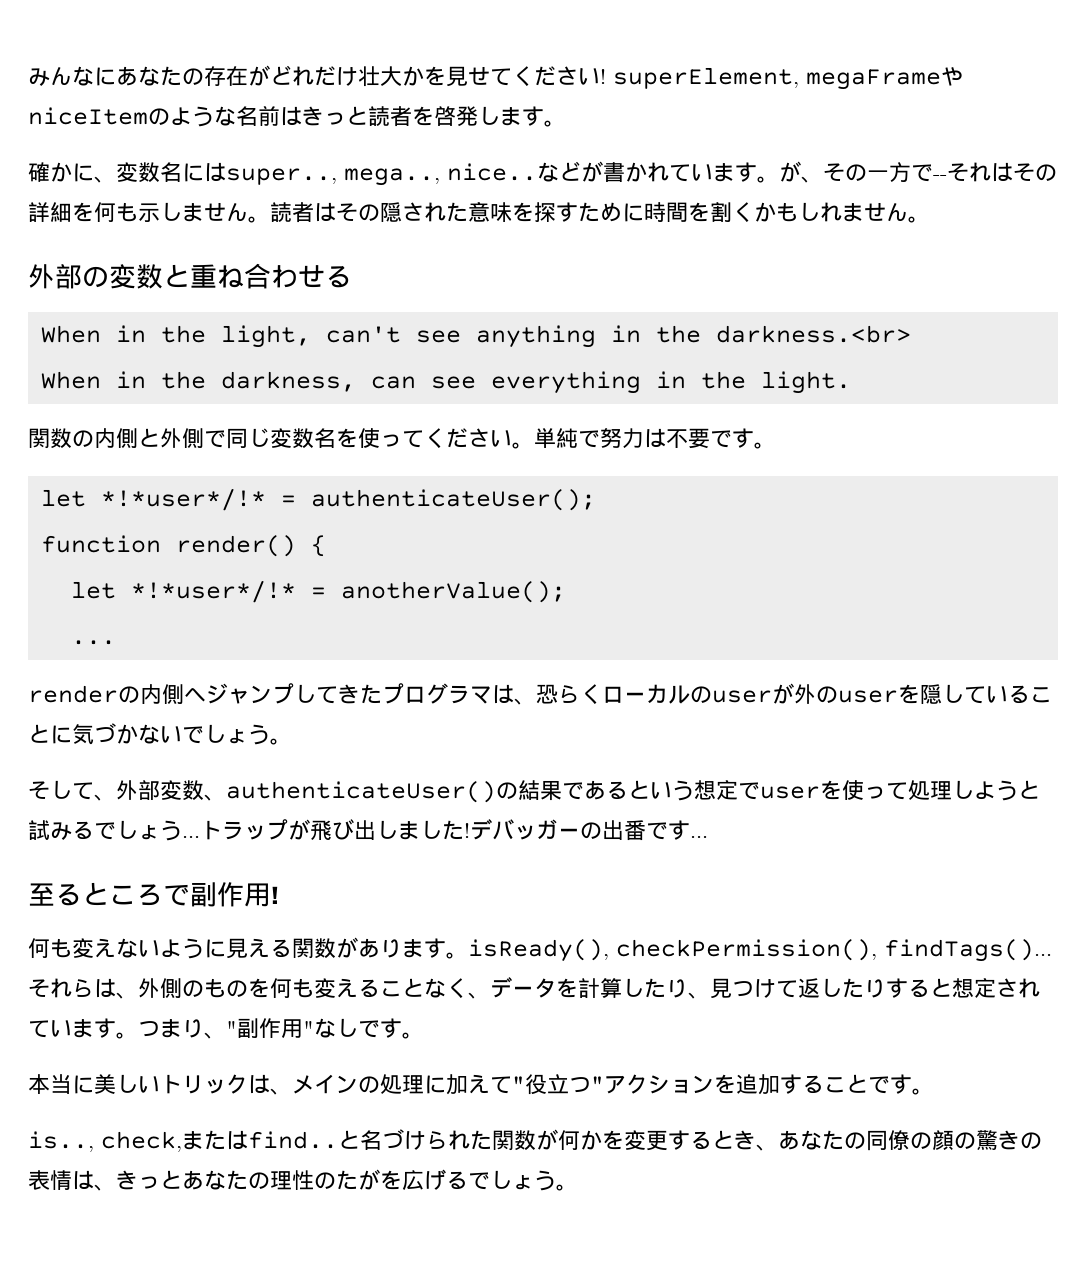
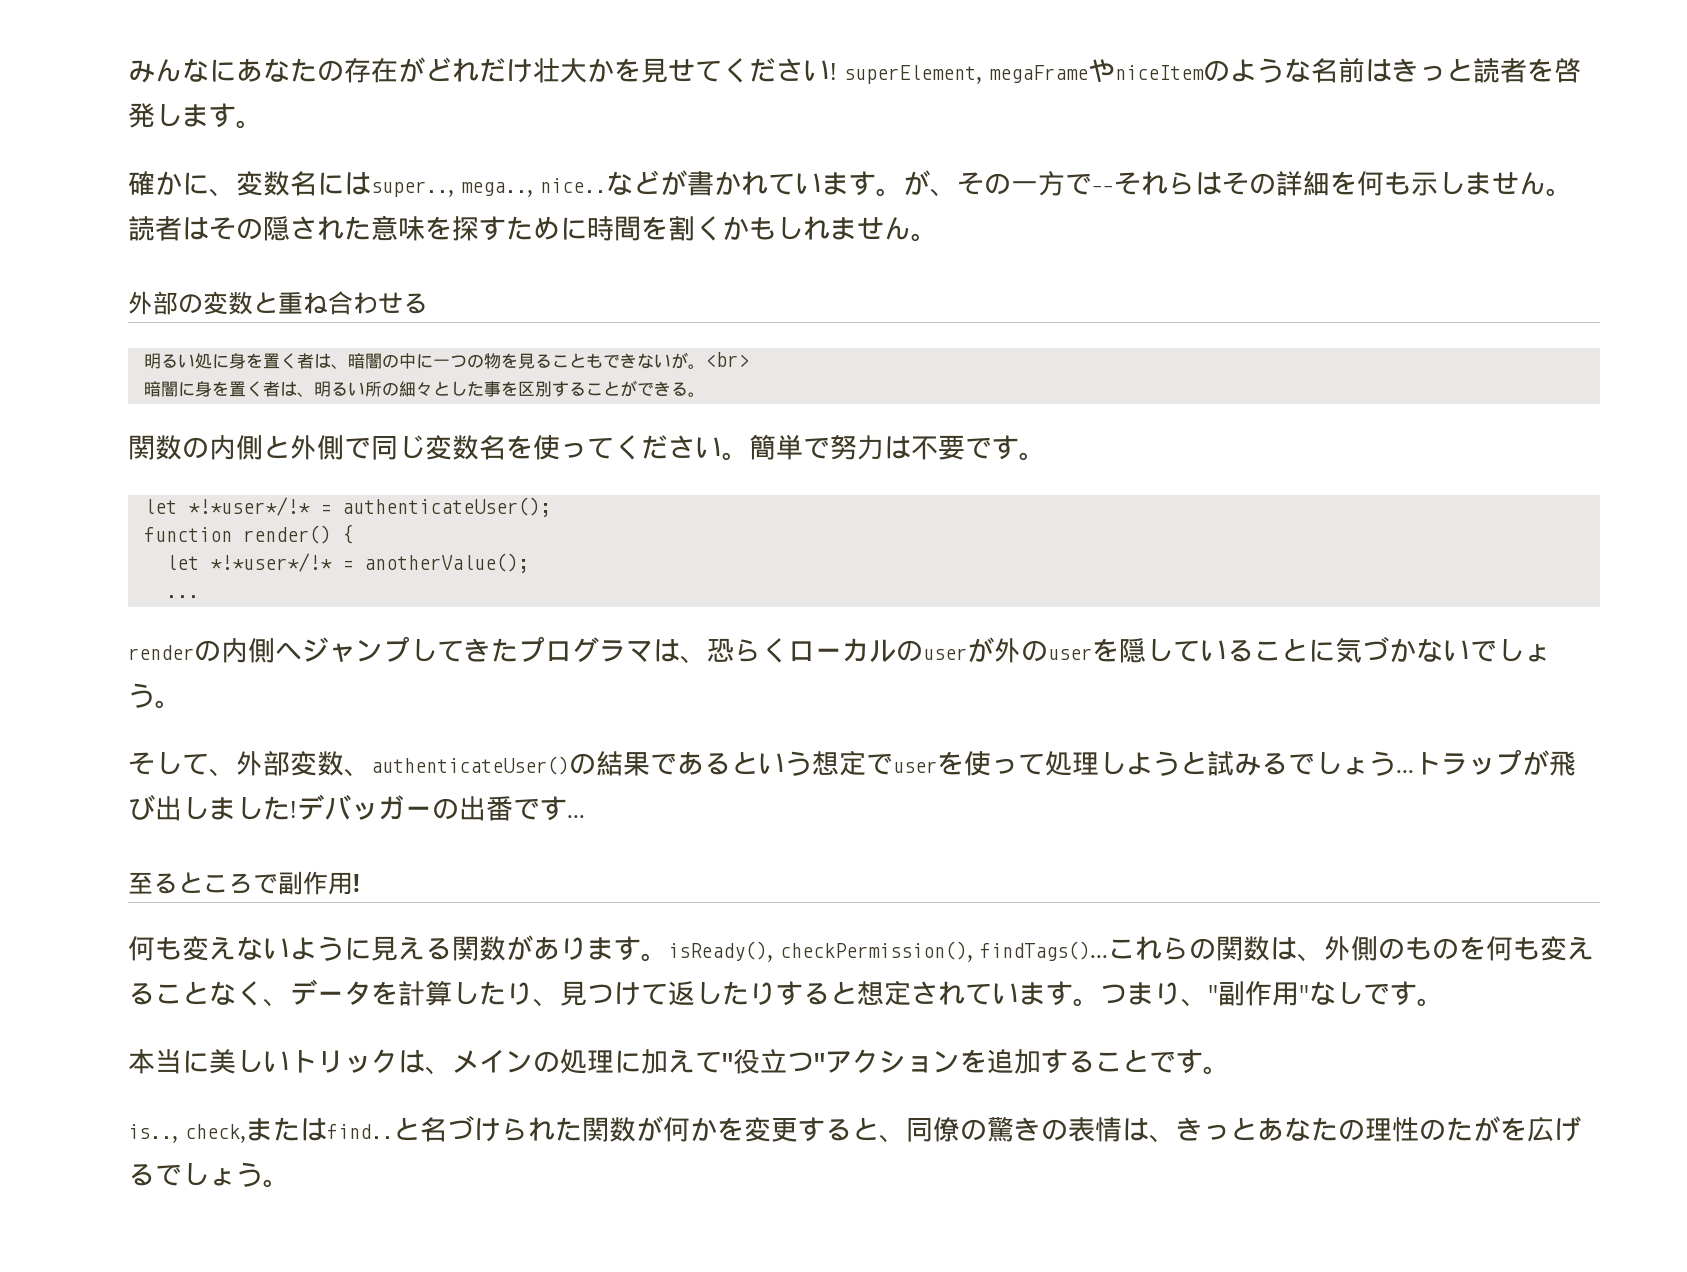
- が、その一方で--それはその詳細を何も示しません。
+ が、その一方で--それらはその詳細を何も示しません。
- When in the light, can't see anything in the darkness.<br>
- When in the darkness, can see everything in the light.
+ 明るい処に身を置く者は、暗闇の中に一つの物を見ることもできないが。<br>
+ 暗闇に身を置く者は、明るい所の細々とした事を区別することができる。
- 単純で努力は不要です。
+ 簡単で努力は不要です。
- それらは、外側のものを何も変えることなく、データを計算したり、見つけて返したりすると想定されています。
+ これらの関数は、外側のものを何も変えることなく、データを計算したり、見つけて返したりすると想定されています。
- と名づけられた関数が何かを変更するとき、あなたの同僚の顔の驚きの表情は、きっとあなたの理性のたがを広げるでしょう。
+ と名づけられた関数が何かを変更すると、同僚の驚きの表情は、きっとあなたの理性のたがを広げるでしょう。

